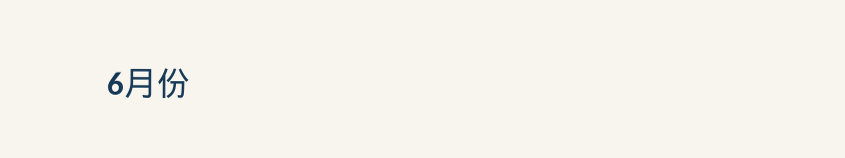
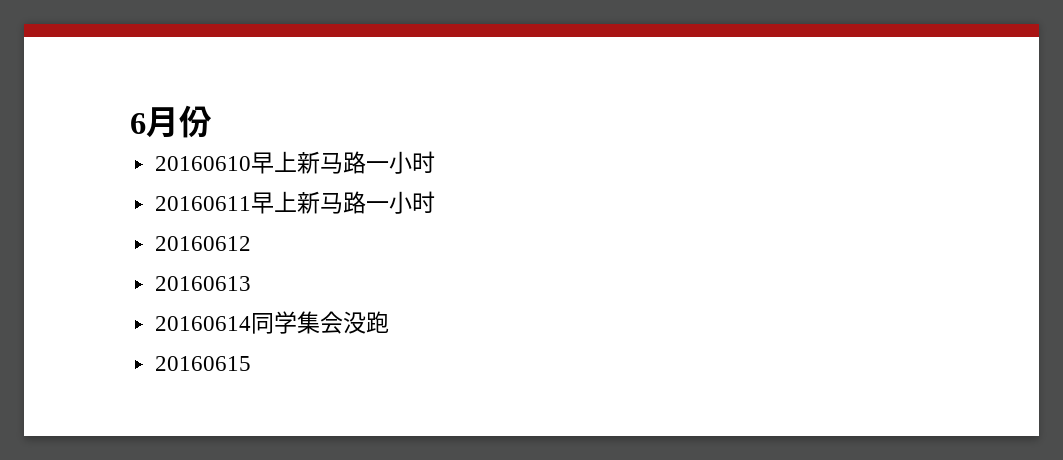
+ 20160610早上新马路一小时
+ 20160611早上新马路一小时
+ 20160612
+ 20160613
+ 20160614同学集会没跑
+ 20160615

